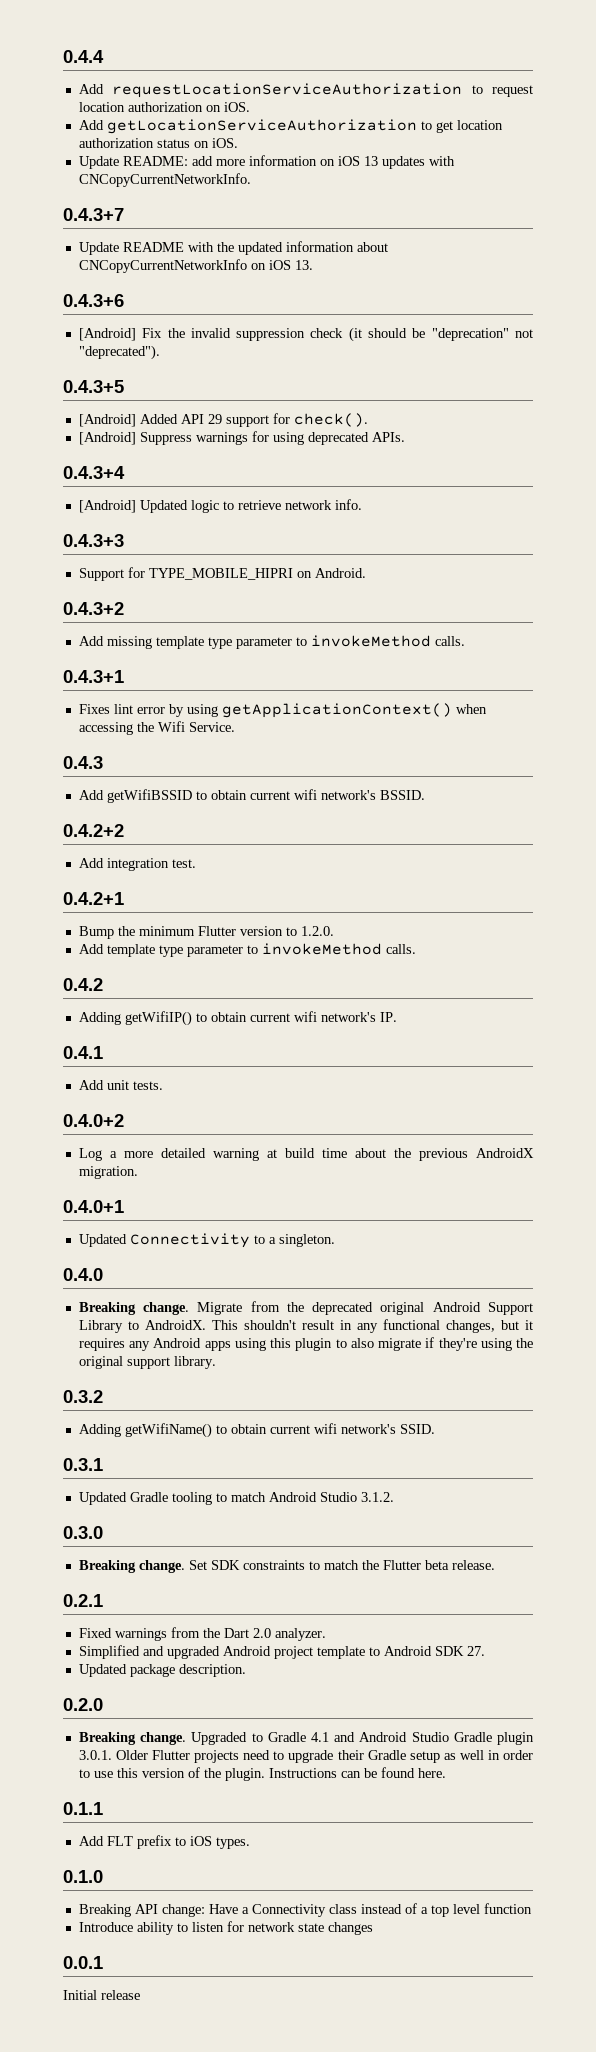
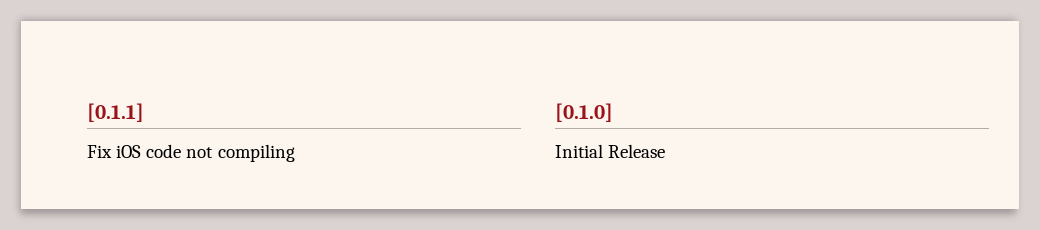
- 0.4.4
- Add requestLocationServiceAuthorization to request location authorization on iOS.
- Add getLocationServiceAuthorization to get location authorization status on iOS.
- Update README: add more information on iOS 13 updates with CNCopyCurrentNetworkInfo.
- 0.4.3+7
- Update README with the updated information about CNCopyCurrentNetworkInfo on iOS 13.
- 0.4.3+6
- [Android] Fix the invalid suppression check (it should be "deprecation" not "deprecated").
- 0.4.3+5
- [Android] Added API 29 support for check().
- [Android] Suppress warnings for using deprecated APIs.
- 0.4.3+4
- [Android] Updated logic to retrieve network info.
- 0.4.3+3
- Support for TYPE_MOBILE_HIPRI on Android.
- 0.4.3+2
- Add missing template type parameter to invokeMethod calls.
- 0.4.3+1
- Fixes lint error by using getApplicationContext() when accessing the Wifi Service.
- 0.4.3
- Add getWifiBSSID to obtain current wifi network's BSSID.
- 0.4.2+2
- Add integration test.
- 0.4.2+1
- Bump the minimum Flutter version to 1.2.0.
- Add template type parameter to invokeMethod calls.
- 0.4.2
- Adding getWifiIP() to obtain current wifi network's IP.
- 0.4.1
- Add unit tests.
- 0.4.0+2
- Log a more detailed warning at build time about the previous AndroidX migration.
- 0.4.0+1
- Updated Connectivity to a singleton.
- 0.4.0
- Breaking change. Migrate from the deprecated original Android Support Library to AndroidX. This shouldn't result in any functional changes, but it requires any Android apps using this plugin to also migrate if they're using the original support library.
- 0.3.2
- Adding getWifiName() to obtain current wifi network's SSID.
- 0.3.1
- Updated Gradle tooling to match Android Studio 3.1.2.
- 0.3.0
- Breaking change. Set SDK constraints to match the Flutter beta release.
- 0.2.1
- Fixed warnings from the Dart 2.0 analyzer.
- Simplified and upgraded Android project template to Android SDK 27.
- Updated package description.
- 0.2.0
- Breaking change. Upgraded to Gradle 4.1 and Android Studio Gradle plugin 3.0.1. Older Flutter projects need to upgrade their Gradle setup as well in order to use this version of the plugin. Instructions can be found here.
- 0.1.1
- Add FLT prefix to iOS types.
- 0.1.0
- Breaking API change: Have a Connectivity class instead of a top level function
- Introduce ability to listen for network state changes
- 0.0.1
+ [0.1.1]
+ Fix iOS code not compiling
+ [0.1.0]
- Initial release
+ Initial Release

